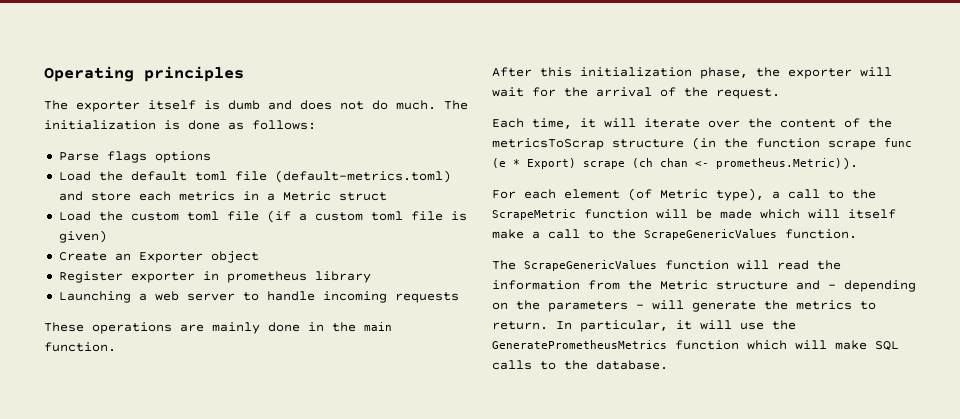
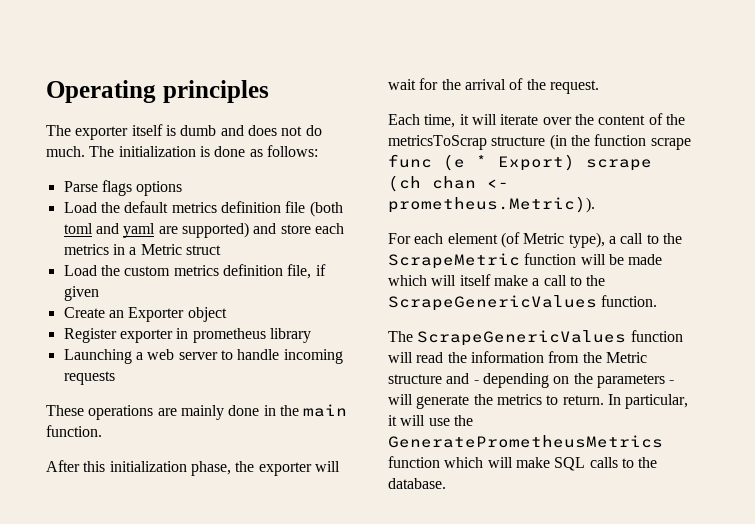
- Load the default toml file (default-metrics.toml) and store each metrics in a Metric struct
+ Load the default metrics definition file (both toml and yaml are supported) and store each metrics in a Metric struct
- Load the custom toml file (if a custom toml file is given)
+ Load the custom metrics definition file, if given

